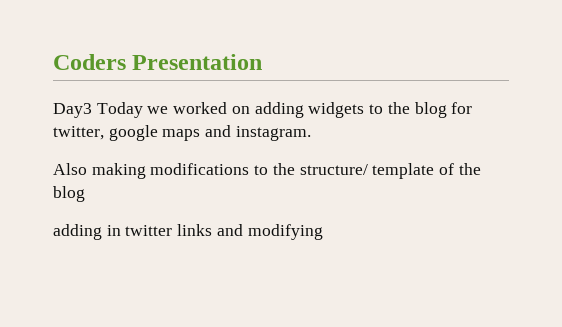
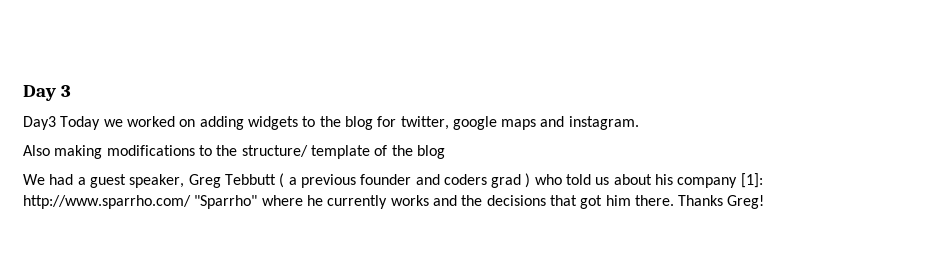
- Coders Presentation
+ Day 3
- adding in twitter links and modifying
+ We had a guest speaker, Greg Tebbutt ( a previous founder and coders grad ) who told us about his company [1]: http://www.sparrho.com/ "Sparrho" where he currently works and the decisions that got him there. Thanks Greg!

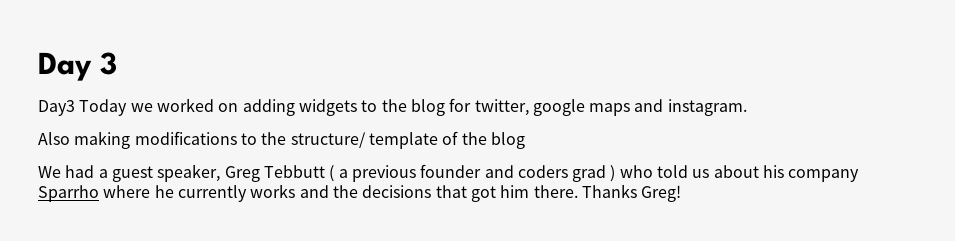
- We had a guest speaker, Greg Tebbutt ( a previous founder and coders grad ) who told us about his company [1]: http://www.sparrho.com/ "Sparrho" where he currently works and the decisions that got him there.
+ We had a guest speaker, Greg Tebbutt ( a previous founder and coders grad ) who told us about his company Sparrho where he currently works and the decisions that got him there.

